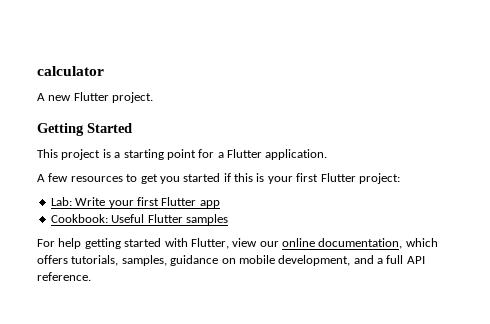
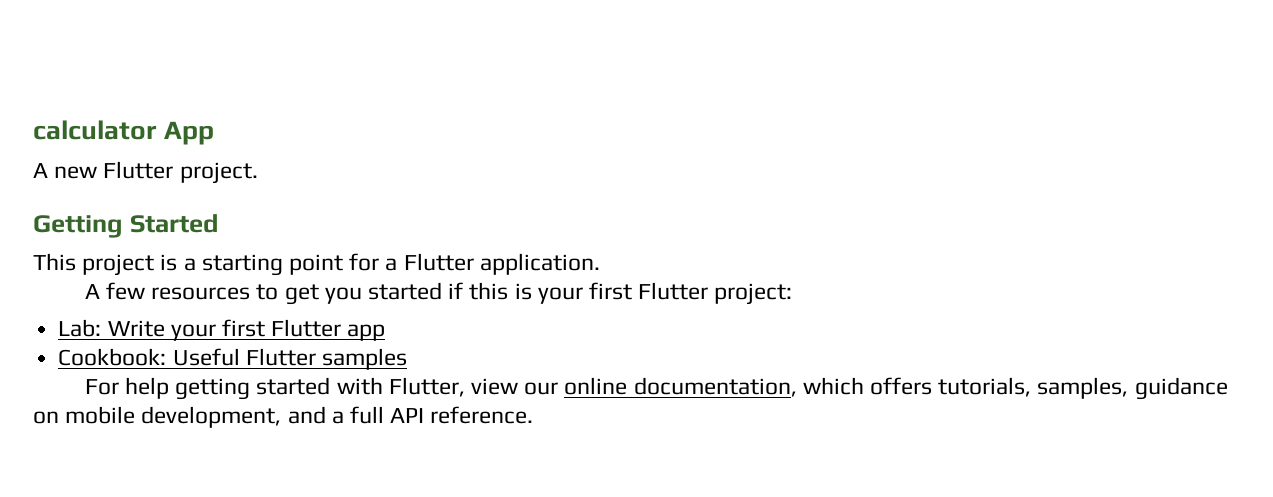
- calculator
+ calculator App

